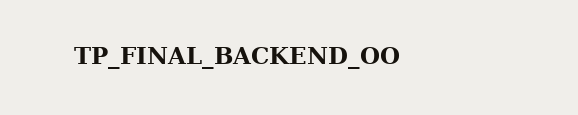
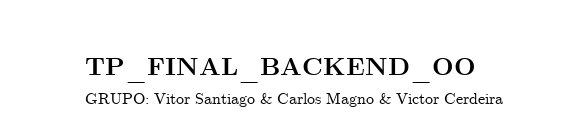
+ GRUPO: Vitor Santiago & Carlos Magno & Victor Cerdeira

